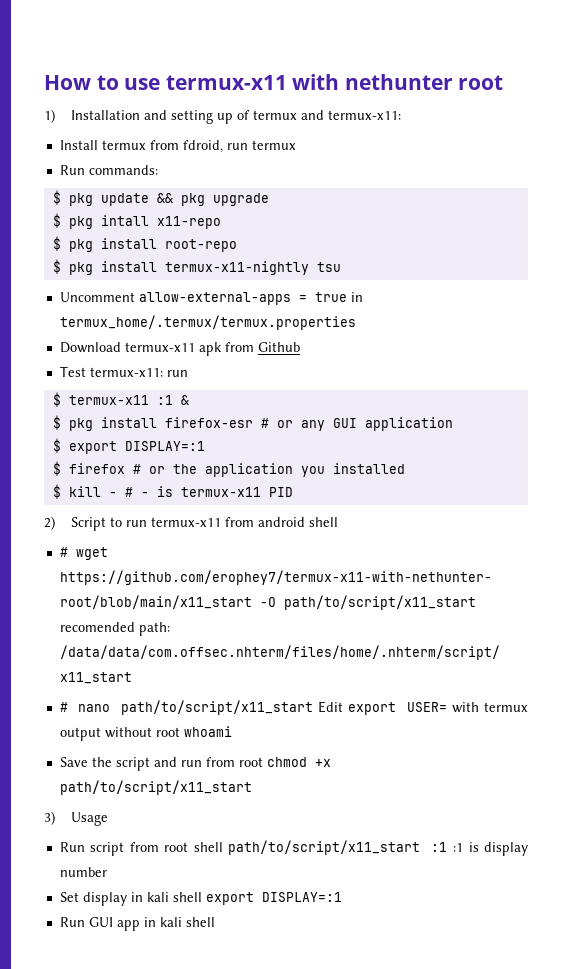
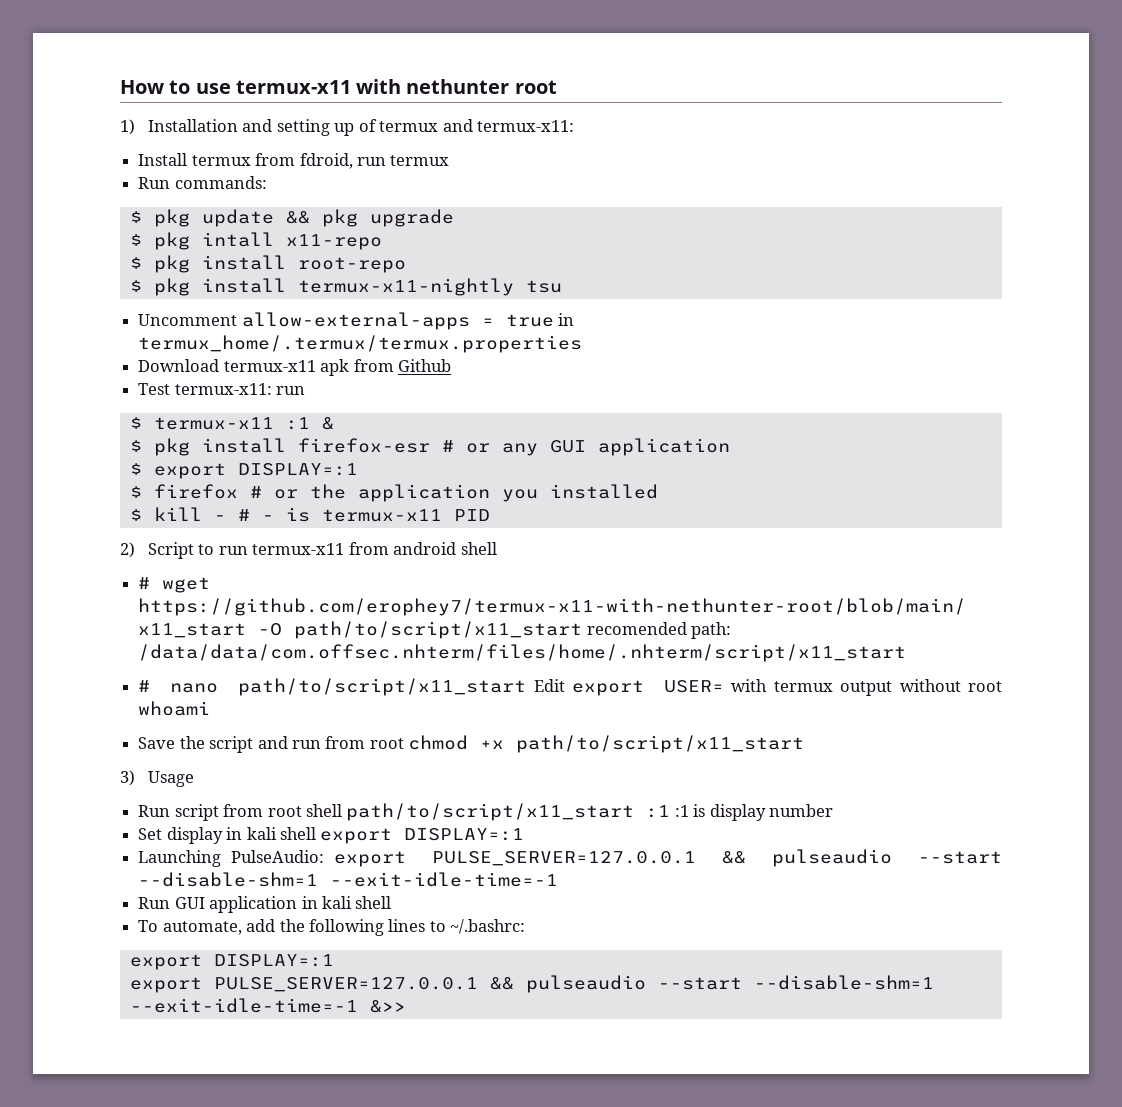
+ Launching PulseAudio: export PULSE_SERVER=127.0.0.1 && pulseaudio --start --disable-shm=1 --exit-idle-time=-1
- Run GUI app in kali shell
+ Run GUI application in kali shell
+ To automate, add the following lines to ~/.bashrc:
+ export DISPLAY=:1
+ export PULSE_SERVER=127.0.0.1 && pulseaudio --start --disable-shm=1 --exit-idle-time=-1 &>>

